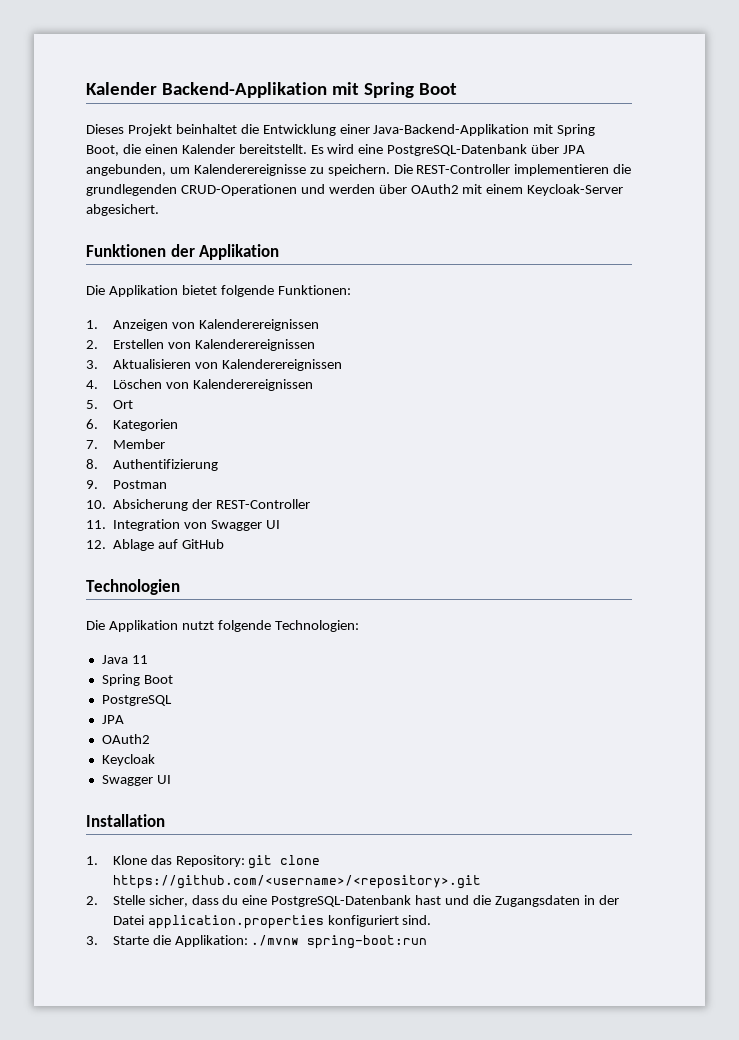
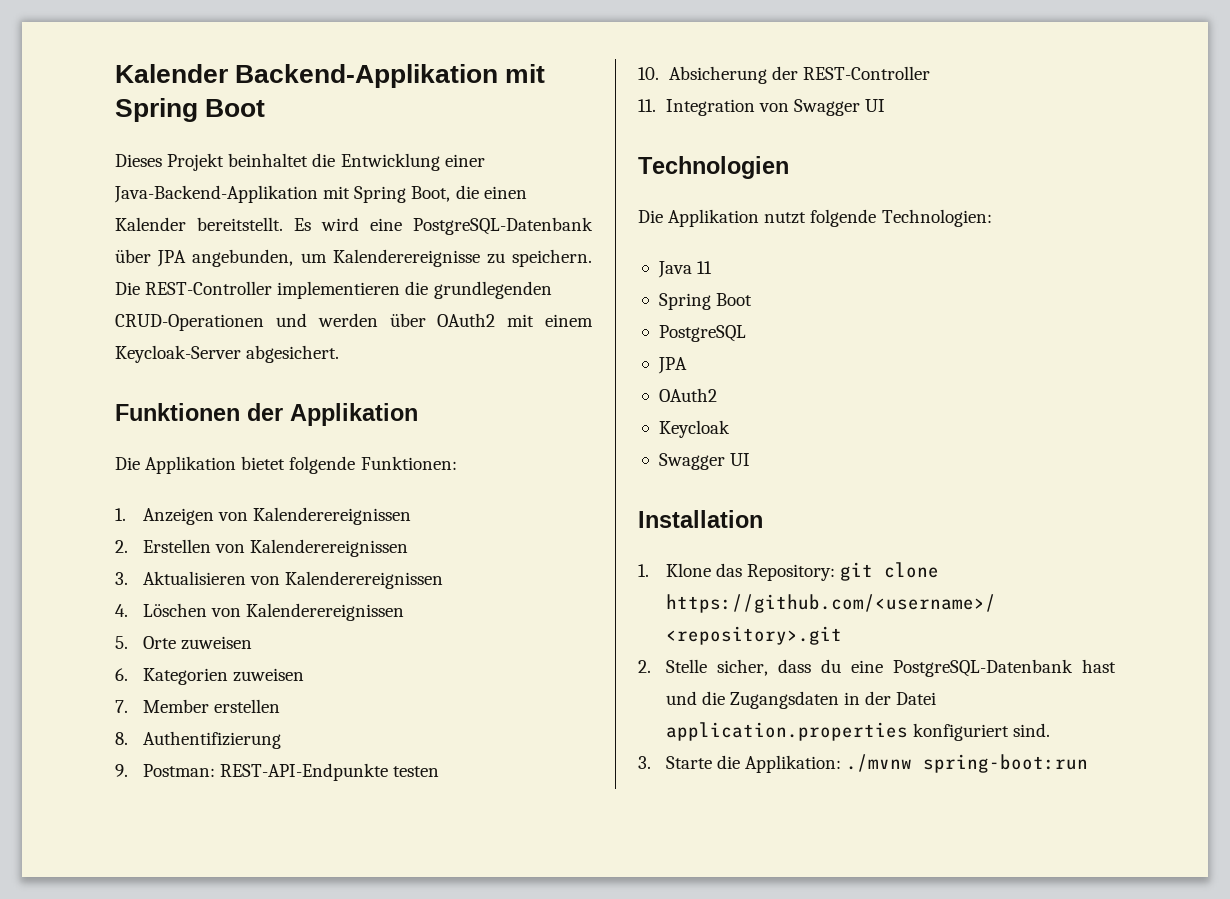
- 5. Ort
+ 5. Orte zuweisen
- 6. Kategorien
+ 6. Kategorien zuweisen
- 7. Member
+ 7. Member erstellen
- 9. Postman
+ 9. Postman: REST-API-Endpunkte testen
- 12. Ablage auf GitHub

